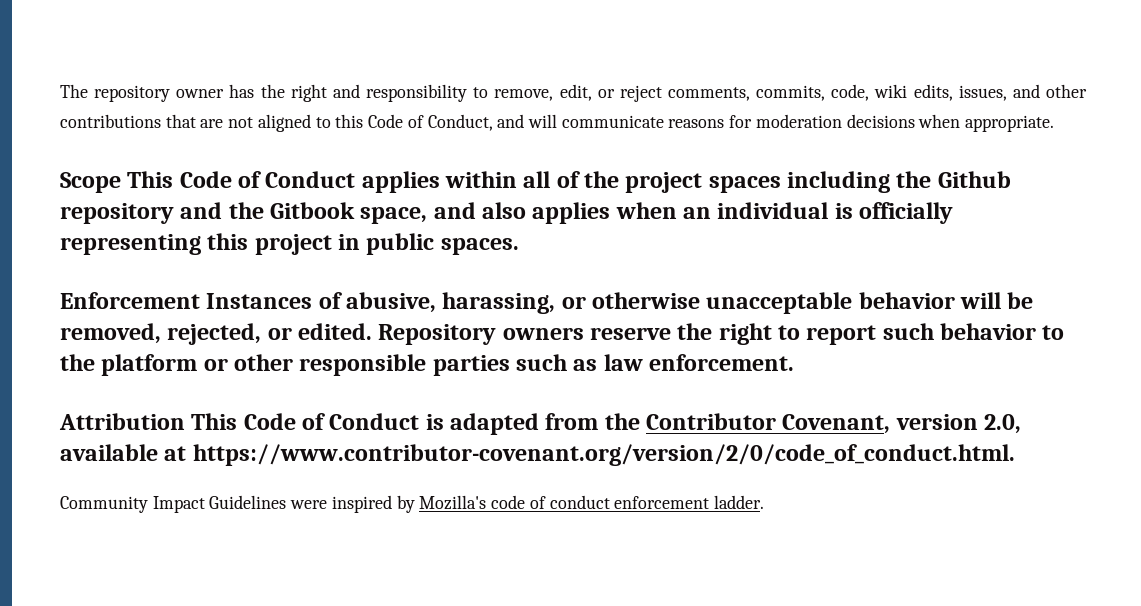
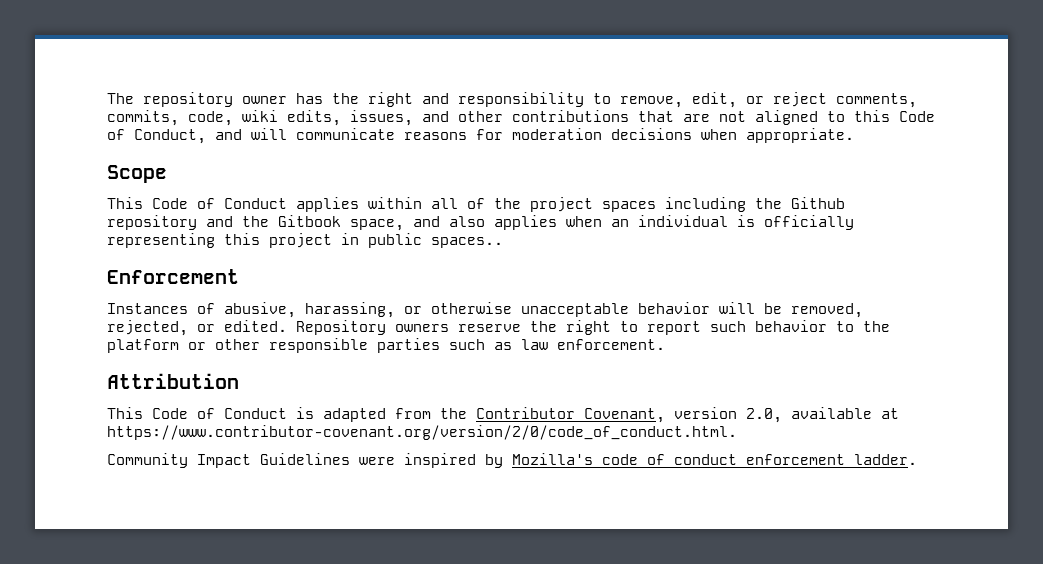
- Scope This Code of Conduct applies within all of the project spaces including the Github repository and the Gitbook space, and also applies when an individual is officially representing this project in public spaces.
+ Scope
+ This Code of Conduct applies within all of the project spaces including the Github repository and the Gitbook space, and also applies when an individual is officially representing this project in public spaces..
- Enforcement Instances of abusive, harassing, or otherwise unacceptable behavior will be removed, rejected, or edited.
+ Enforcement
+ Instances of abusive, harassing, or otherwise unacceptable behavior will be removed, rejected, or edited.
- Attribution This Code of Conduct is adapted from the Contributor Covenant, version 2.0, available at https://www.contributor-covenant.org/version/2/0/code_of_conduct.html.
+ Attribution
+ This Code of Conduct is adapted from the Contributor Covenant, version 2.0, available at https://www.contributor-covenant.org/version/2/0/code_of_conduct.html.

